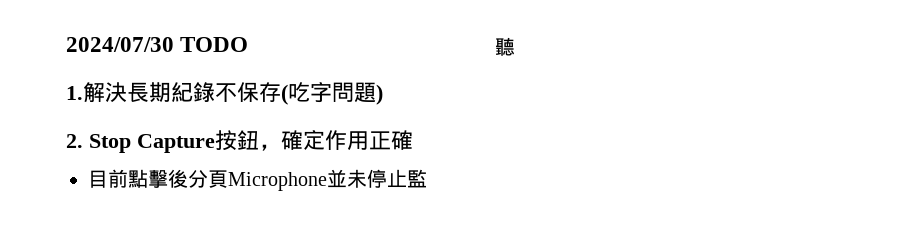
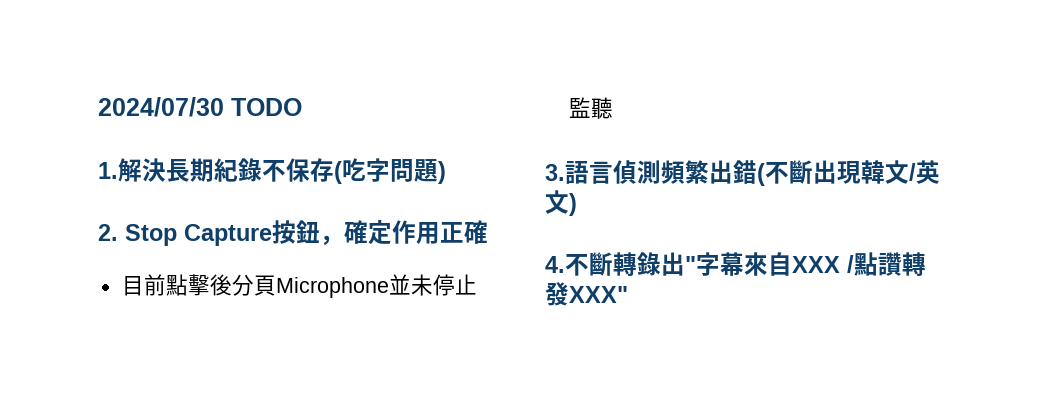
+ 3.語言偵測頻繁出錯(不斷出現韓文/英文)
+ 4.不斷轉錄出"字幕來自XXX /點讚轉發XXX"

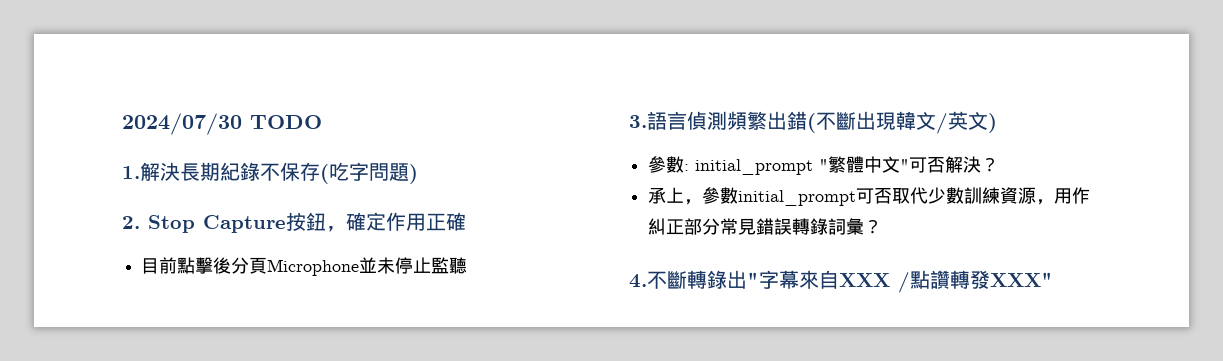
+ 參數: initial_prompt "繁體中文"可否解決？
+ 承上，參數initial_prompt可否取代少數訓練資源，用作糾正部分常見錯誤轉錄詞彙？

